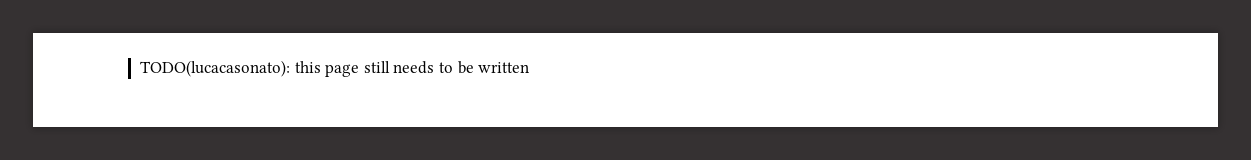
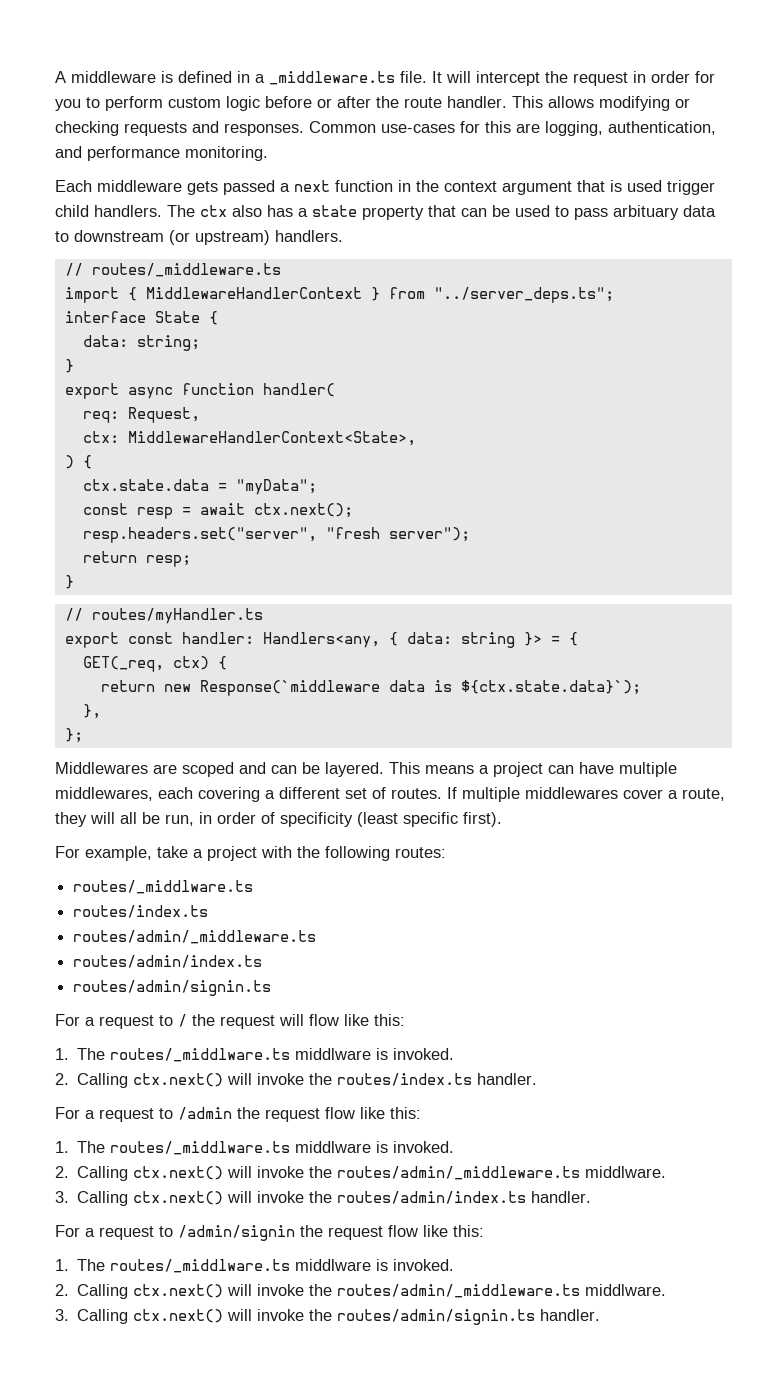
- TODO(lucacasonato): this page still needs to be written
+ A middleware is defined in a _middleware.ts file. It will intercept the request in order for you to perform custom logic before or after the route handler. This allows modifying or checking requests and responses. Common use-cases for this are logging, authentication, and performance monitoring.
+ Each middleware gets passed a next function in the context argument that is used trigger child handlers. The ctx also has a state property that can be used to pass arbituary data to downstream (or upstream) handlers.
+ // routes/_middleware.ts
+ import { MiddlewareHandlerContext } from "../server_deps.ts";
+ interface State {
+ data: string;
+ }
+ export async function handler(
+ req: Request,
+ ctx: MiddlewareHandlerContext<State>,
+ ) {
+ ctx.state.data = "myData";
+ const resp = await ctx.next();
+ resp.headers.set("server", "fresh server");
+ return resp;
+ }
+ // routes/myHandler.ts
+ export const handler: Handlers<any, { data: string }> = {
+ GET(_req, ctx) {
+ return new Response(`middleware data is ${ctx.state.data}`);
+ },
+ };
+ Middlewares are scoped and can be layered. This means a project can have multiple middlewares, each covering a different set of routes. If multiple middlewares cover a route, they will all be run, in order of specificity (least specific first).
+ For example, take a project with the following routes:
+ routes/_middlware.ts
+ routes/index.ts
+ routes/admin/_middleware.ts
+ routes/admin/index.ts
+ routes/admin/signin.ts
+ For a request to / the request will flow like this:
+ 1. The routes/_middlware.ts middlware is invoked.
+ 2. Calling ctx.next() will invoke the routes/index.ts handler.
+ For a request to /admin the request flow like this:
+ 1. The routes/_middlware.ts middlware is invoked.
+ 2. Calling ctx.next() will invoke the routes/admin/_middleware.ts middlware.
+ 3. Calling ctx.next() will invoke the routes/admin/index.ts handler.
+ For a request to /admin/signin the request flow like this:
+ 1. The routes/_middlware.ts middlware is invoked.
+ 2. Calling ctx.next() will invoke the routes/admin/_middleware.ts middlware.
+ 3. Calling ctx.next() will invoke the routes/admin/signin.ts handler.

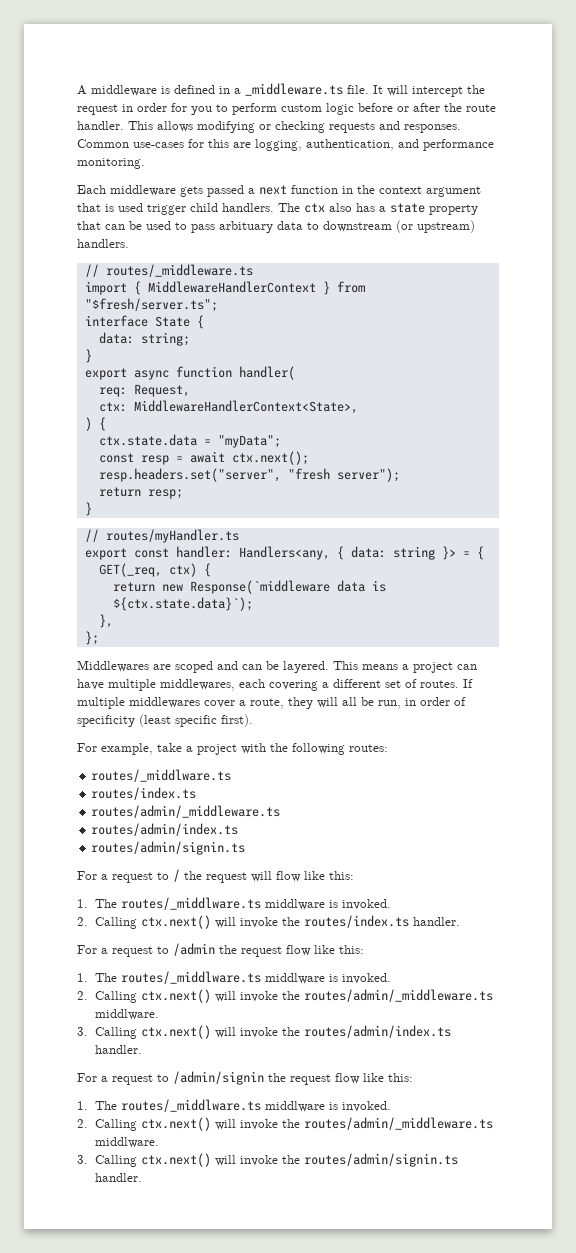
- import { MiddlewareHandlerContext } from "../server_deps.ts";
+ import { MiddlewareHandlerContext } from "$fresh/server.ts";

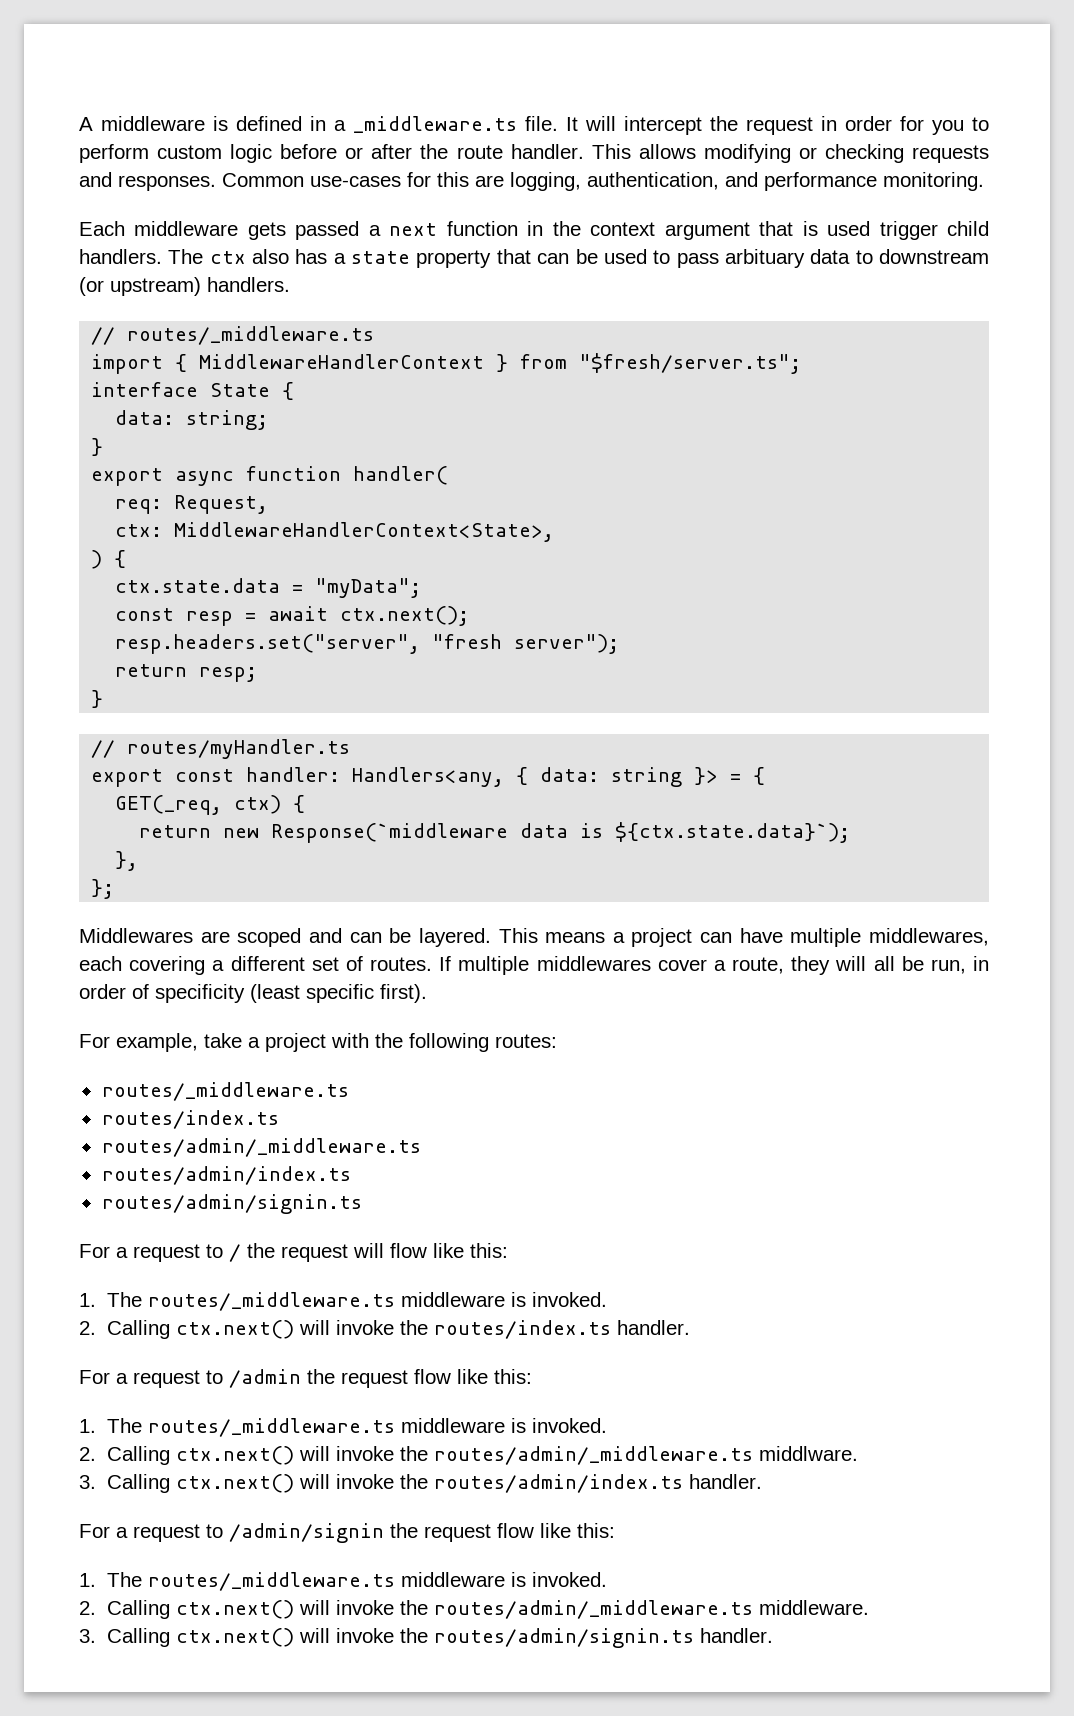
  For example, take a project with the following routes:
- routes/_middlware.ts
+ routes/_middleware.ts
  For a request to / the request will flow like this:
- 1. The routes/_middlware.ts middlware is invoked.
+ 1. The routes/_middleware.ts middleware is invoked.
  For a request to /admin the request flow like this:
- 1. The routes/_middlware.ts middlware is invoked.
+ 1. The routes/_middleware.ts middleware is invoked.
  For a request to /admin/signin the request flow like this:
- 1. The routes/_middlware.ts middlware is invoked.
- 2. Calling ctx.next() will invoke the routes/admin/_middleware.ts middlware.
+ 1. The routes/_middleware.ts middleware is invoked.
+ 2. Calling ctx.next() will invoke the routes/admin/_middleware.ts middleware.

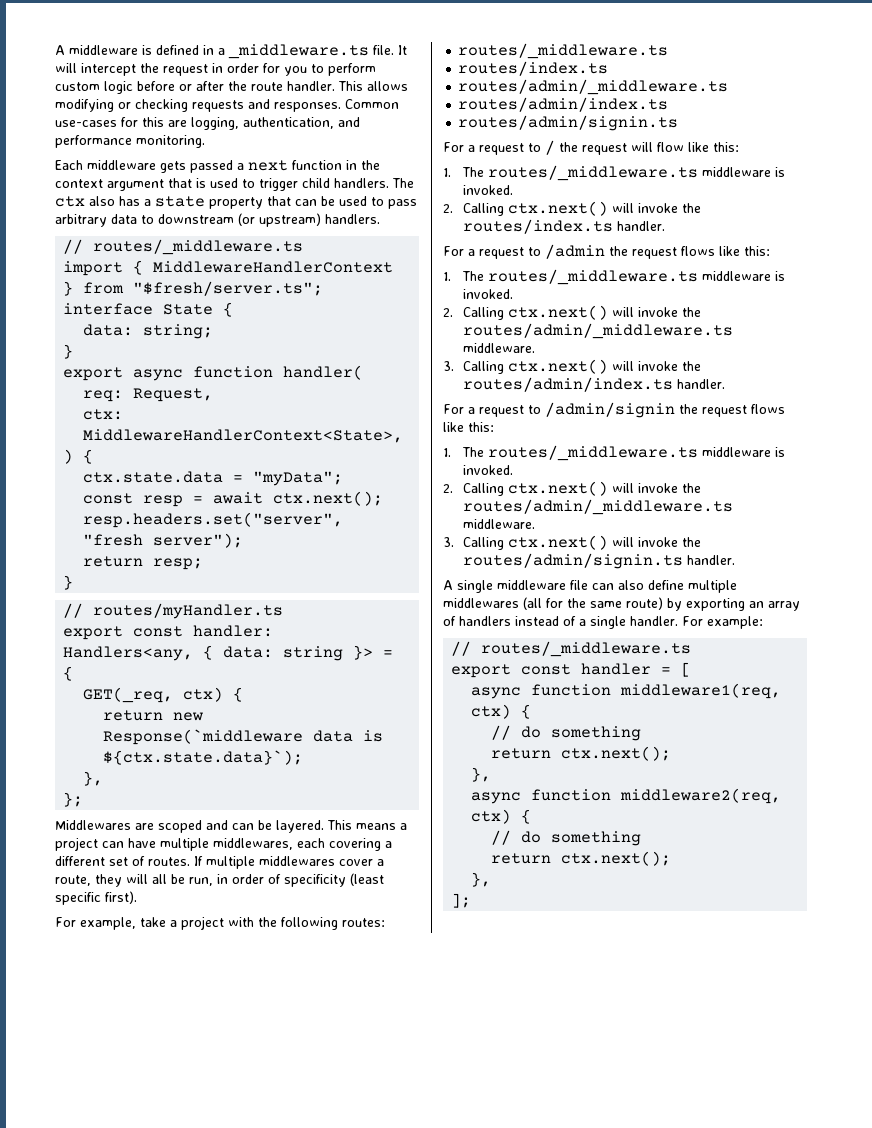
- Each middleware gets passed a next function in the context argument that is used trigger child handlers.
+ Each middleware gets passed a next function in the context argument that is used to trigger child handlers.
- The ctx also has a state property that can be used to pass arbituary data to downstream (or upstream) handlers.
+ The ctx also has a state property that can be used to pass arbitrary data to downstream (or upstream) handlers.
- For a request to /admin the request flow like this:
+ For a request to /admin the request flows like this:
  1. The routes/_middleware.ts middleware is invoked.
- 2. Calling ctx.next() will invoke the routes/admin/_middleware.ts middlware.
+ 2. Calling ctx.next() will invoke the routes/admin/_middleware.ts middleware.
- For a request to /admin/signin the request flow like this:
+ For a request to /admin/signin the request flows like this:
+ A single middleware file can also define multiple middlewares (all for the same route) by exporting an array of handlers instead of a single handler. For example:
+ // routes/_middleware.ts
+ export const handler = [
+ async function middleware1(req, ctx) {
+ // do something
+ return ctx.next();
+ },
+ async function middleware2(req, ctx) {
+ // do something
+ return ctx.next();
+ },
+ ];

